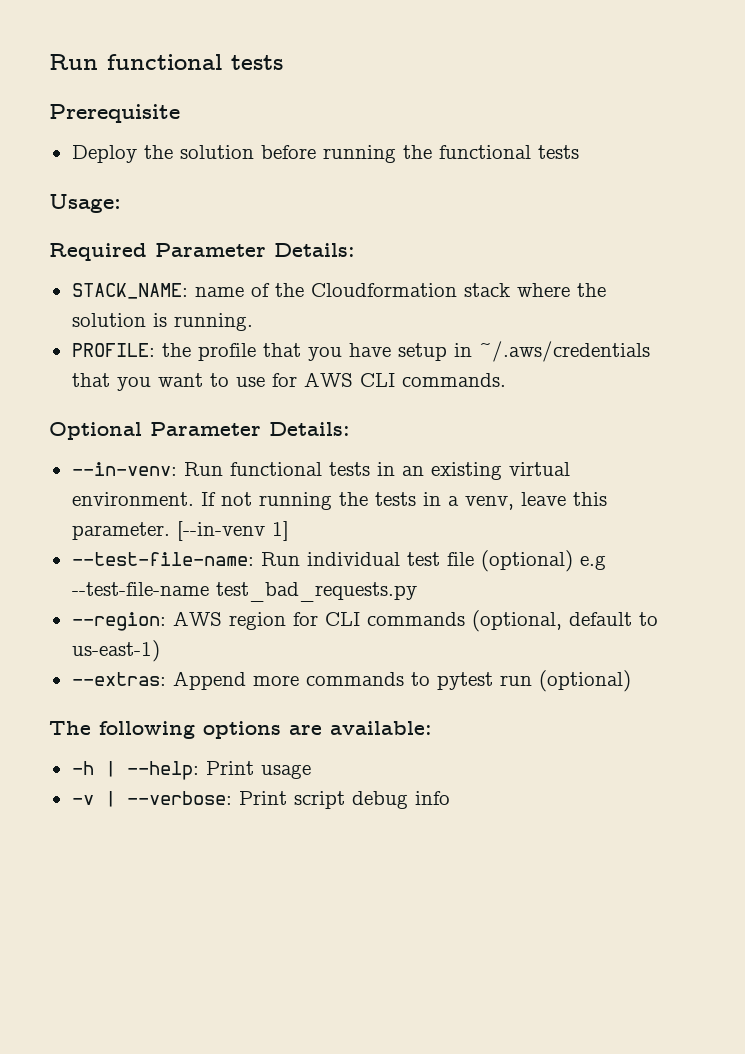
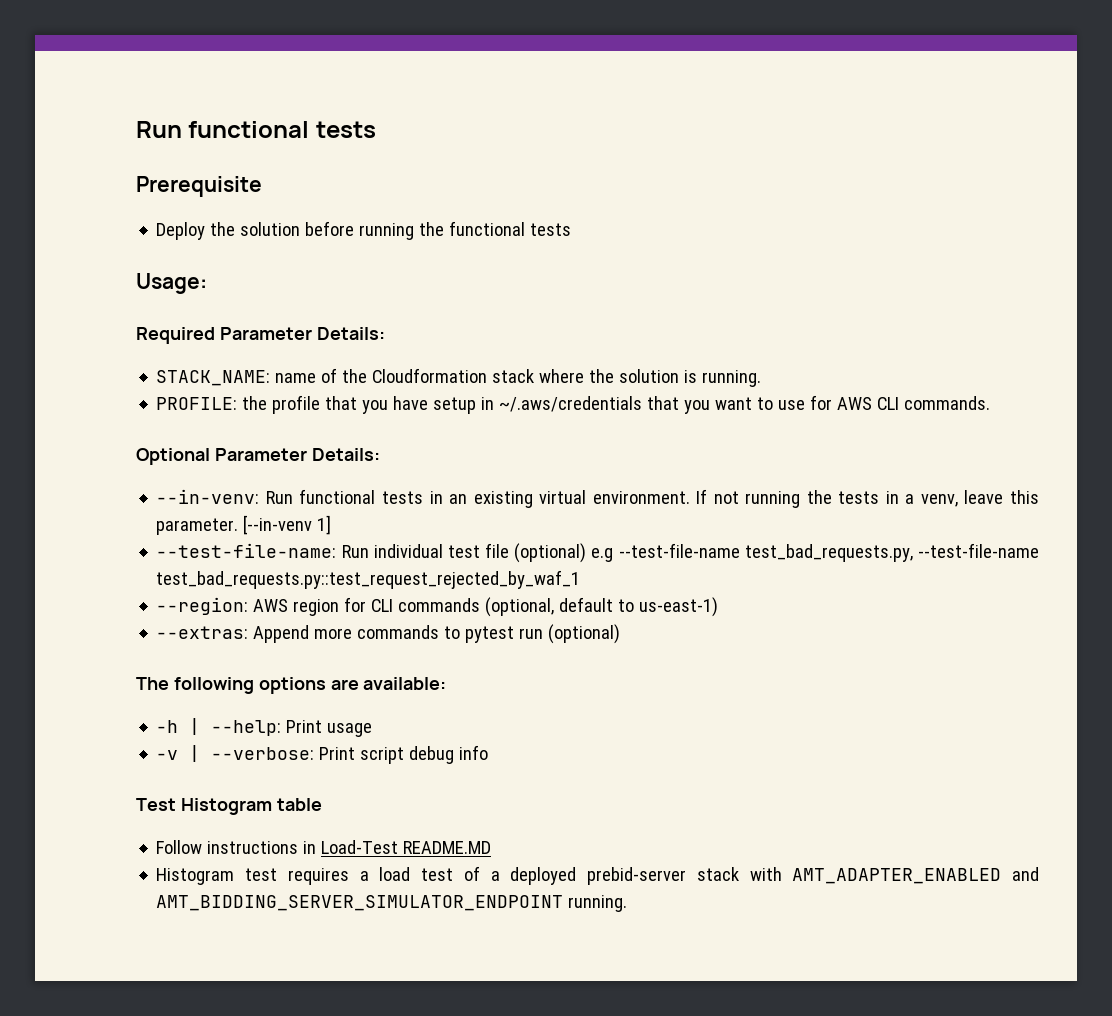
- --test-file-name: Run individual test file (optional) e.g --test-file-name test_bad_requests.py
+ --test-file-name: Run individual test file (optional) e.g --test-file-name test_bad_requests.py, --test-file-name test_bad_requests.py::test_request_rejected_by_waf_1
+ Test Histogram table
+ Follow instructions in Load-Test README.MD
+ Histogram test requires a load test of a deployed prebid-server stack with AMT_ADAPTER_ENABLED and AMT_BIDDING_SERVER_SIMULATOR_ENDPOINT running.

